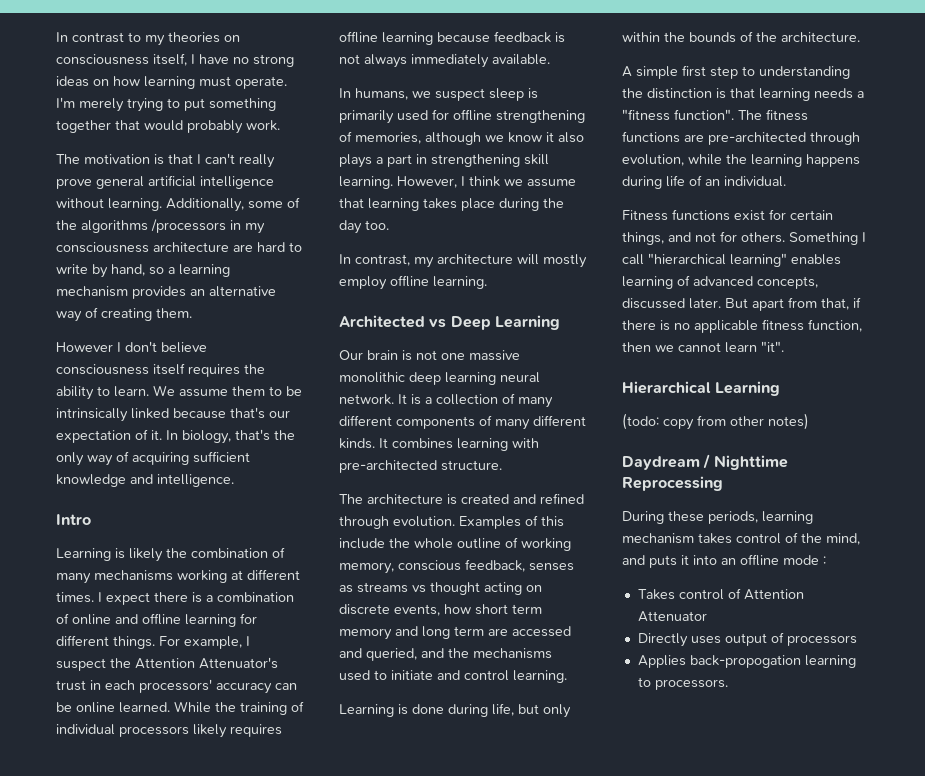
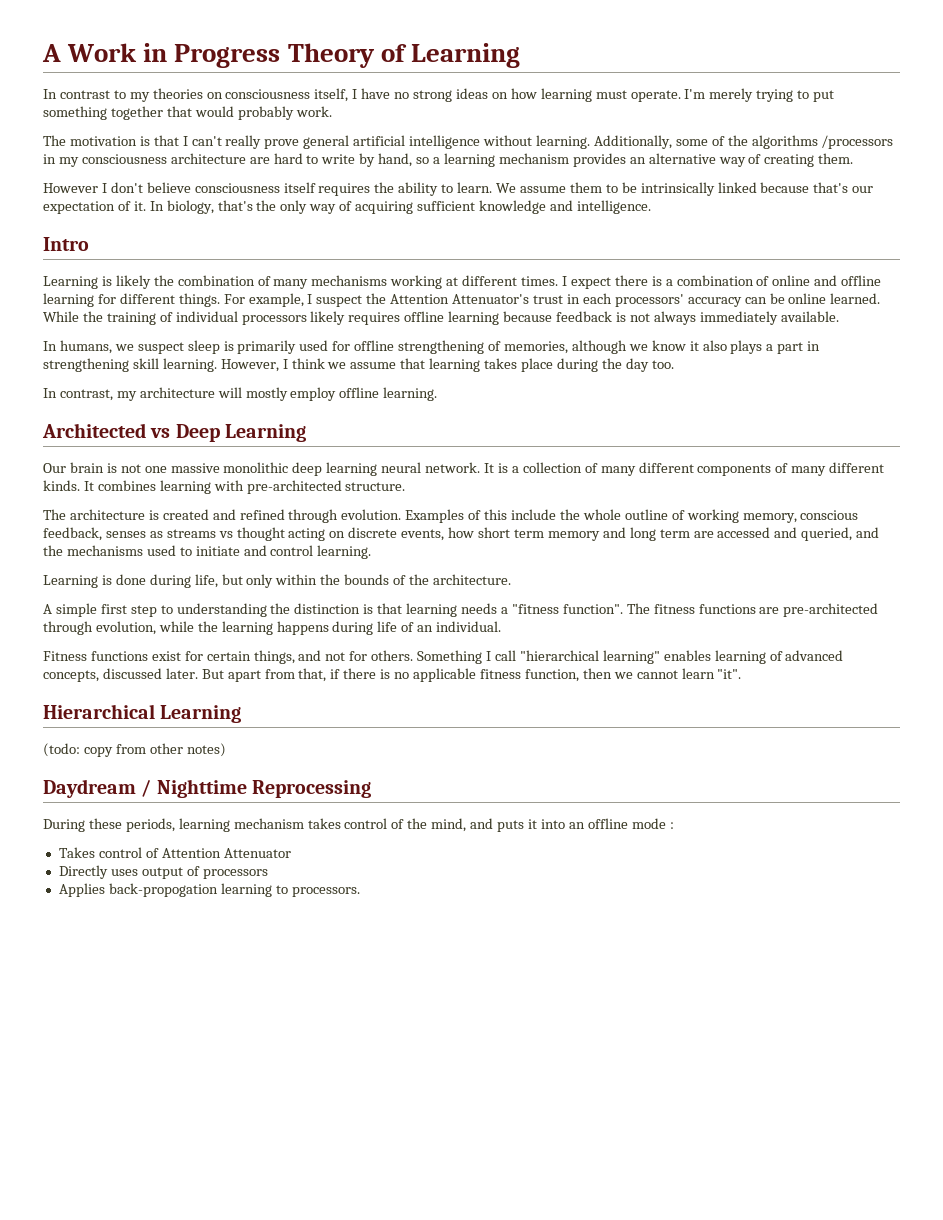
+ A Work in Progress Theory of Learning

